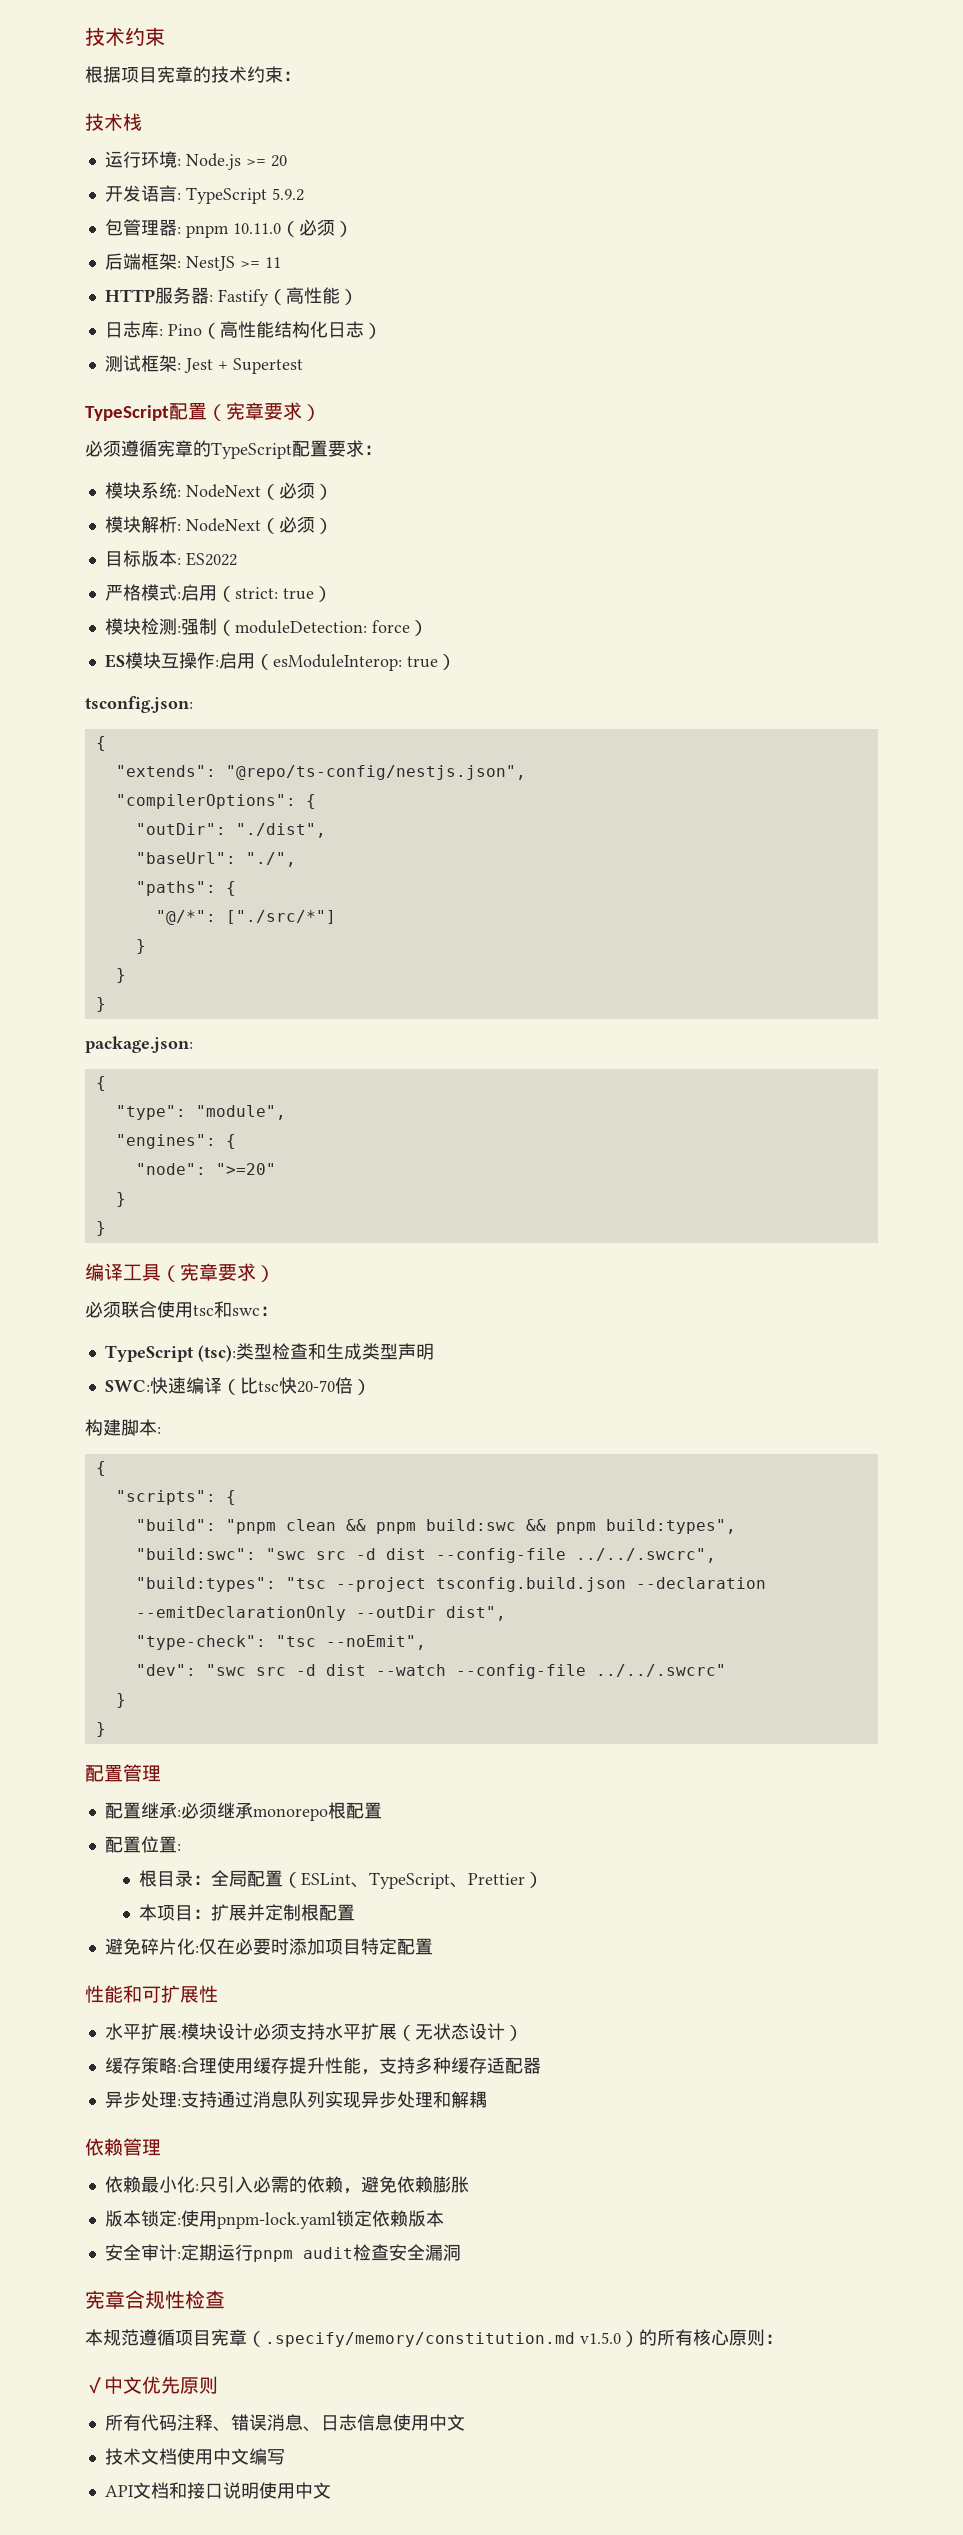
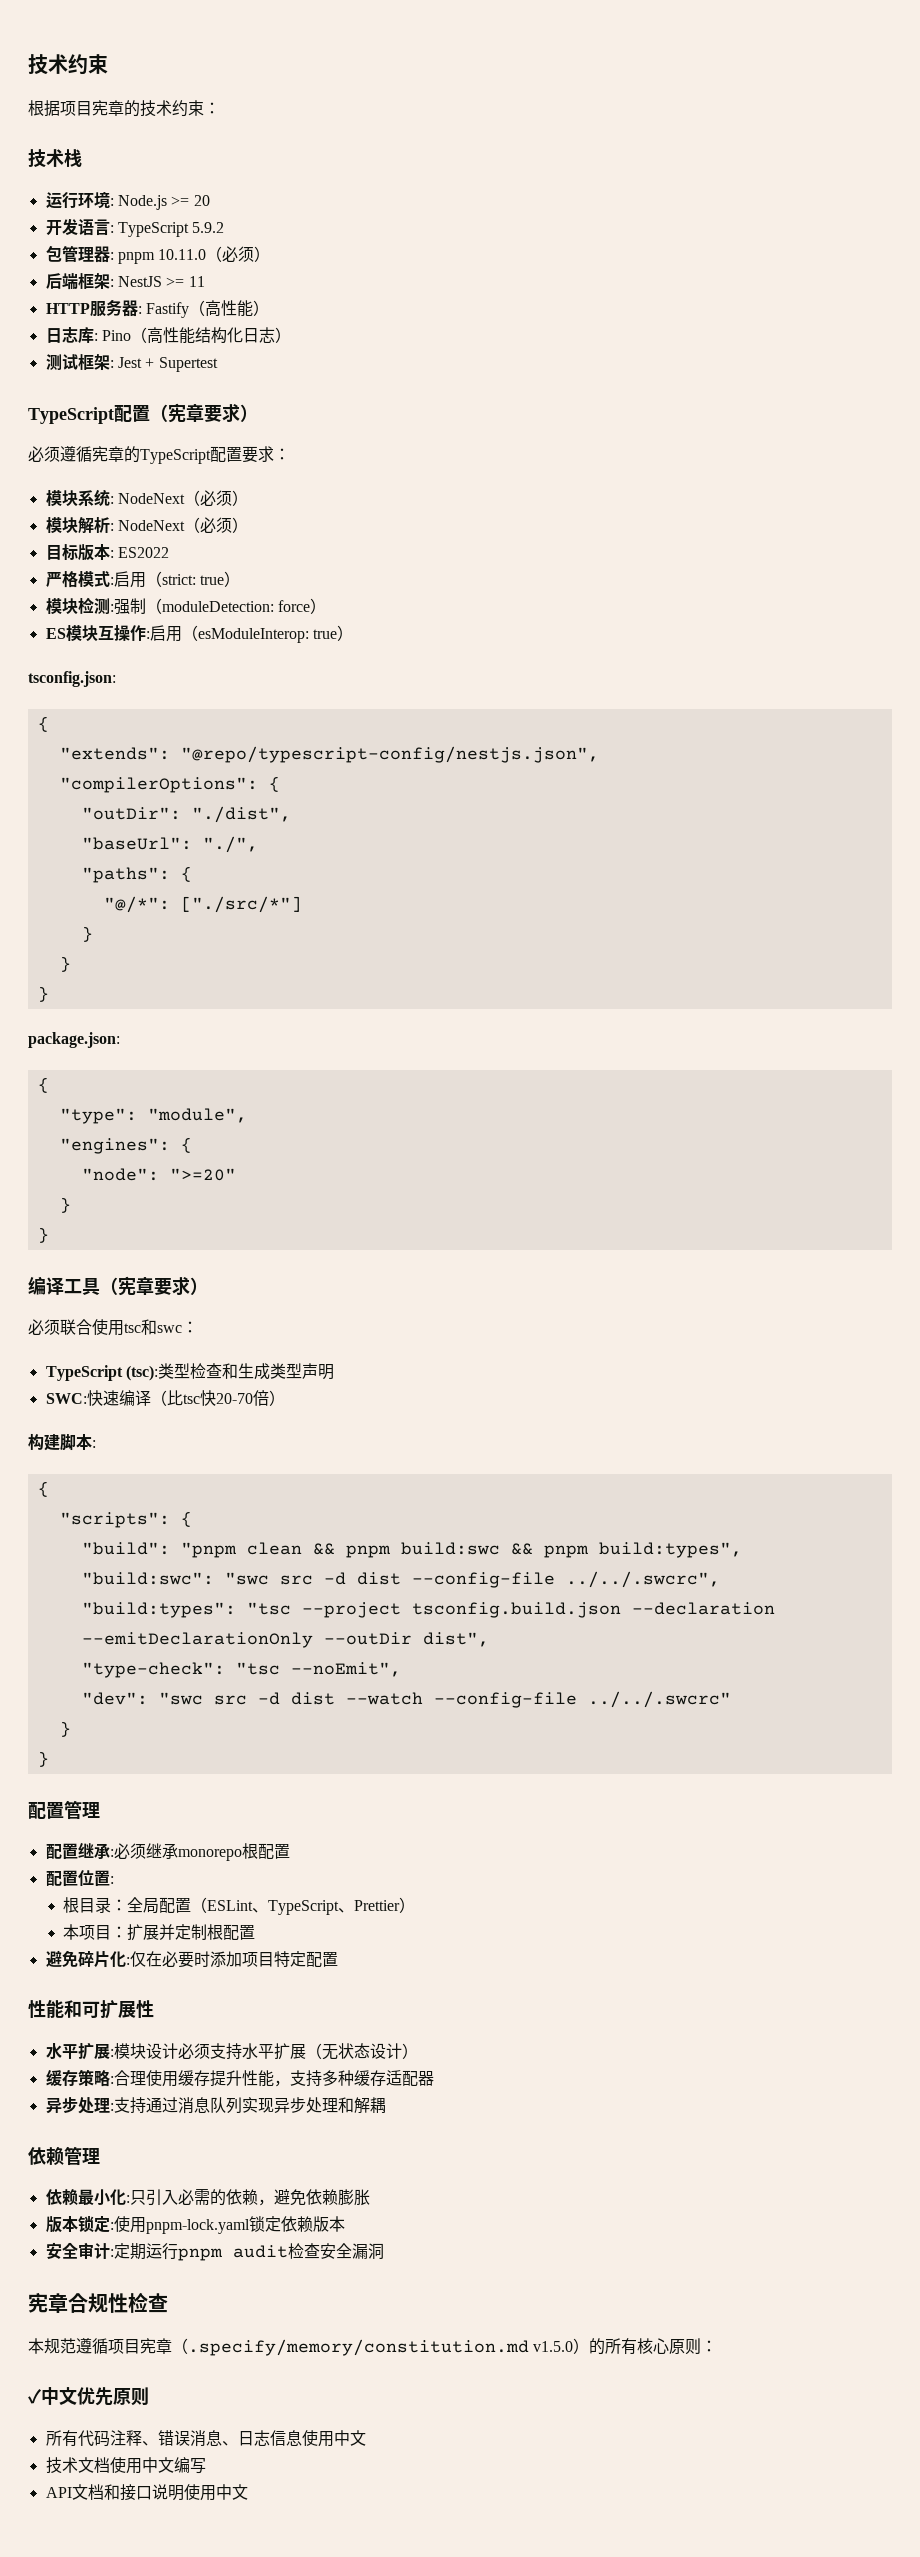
- "extends": "@repo/ts-config/nestjs.json",
+ "extends": "@repo/typescript-config/nestjs.json",

